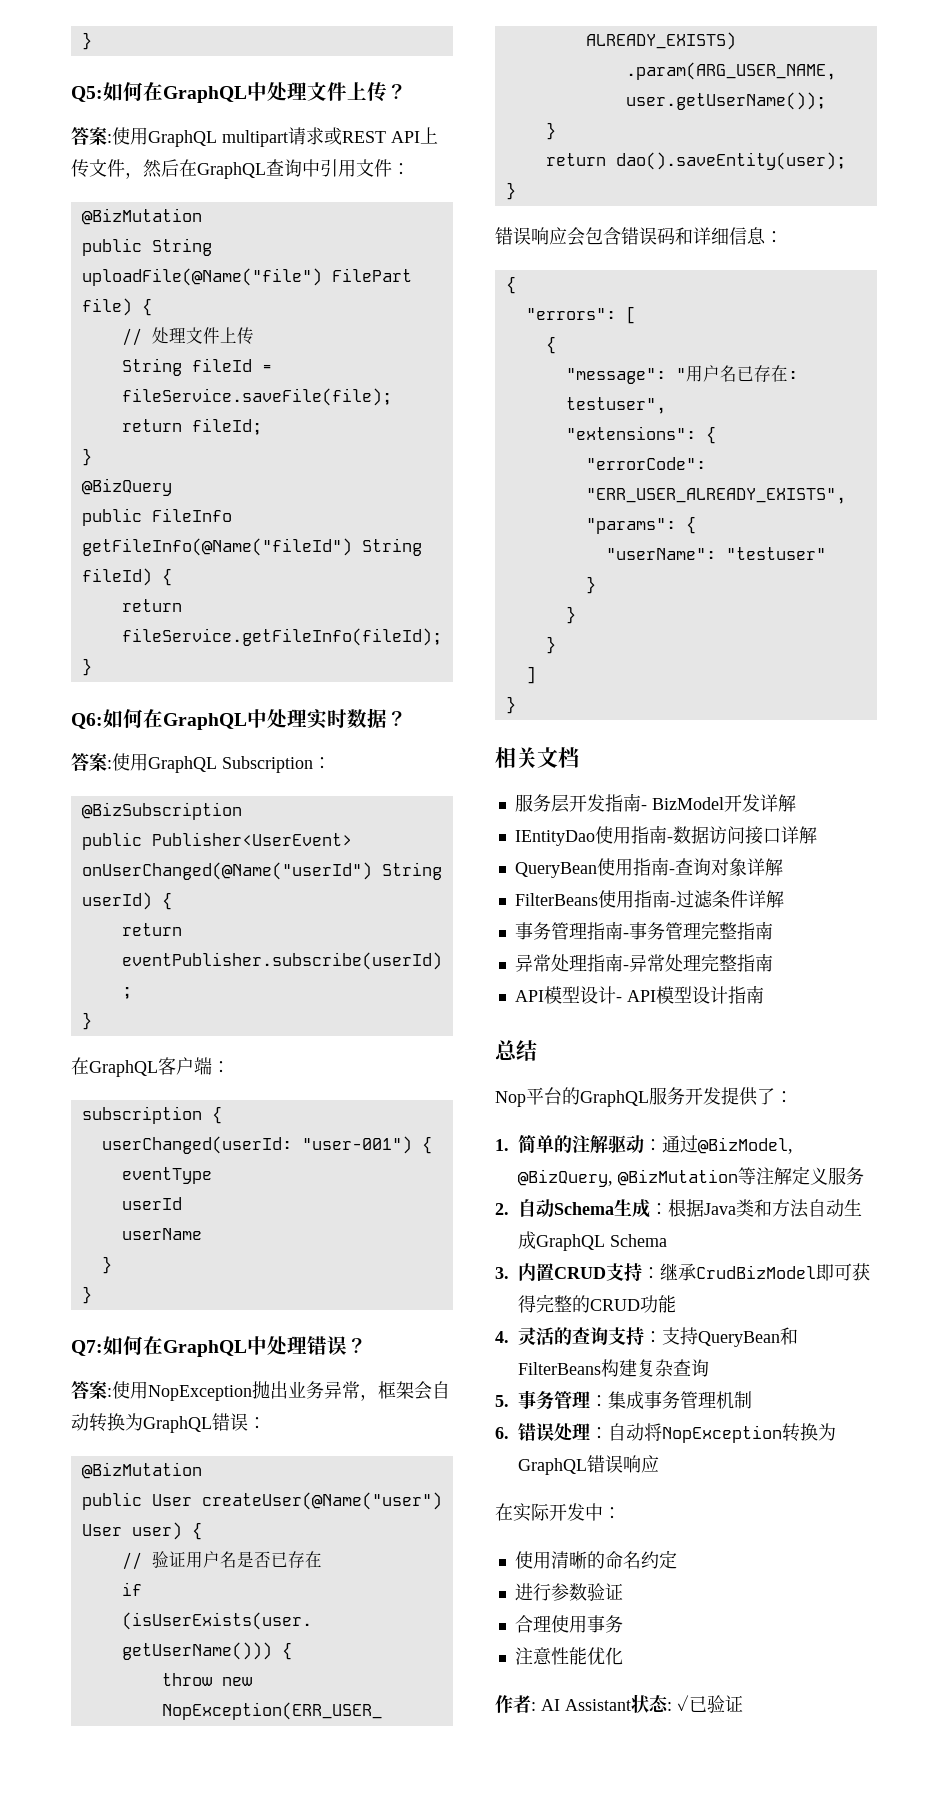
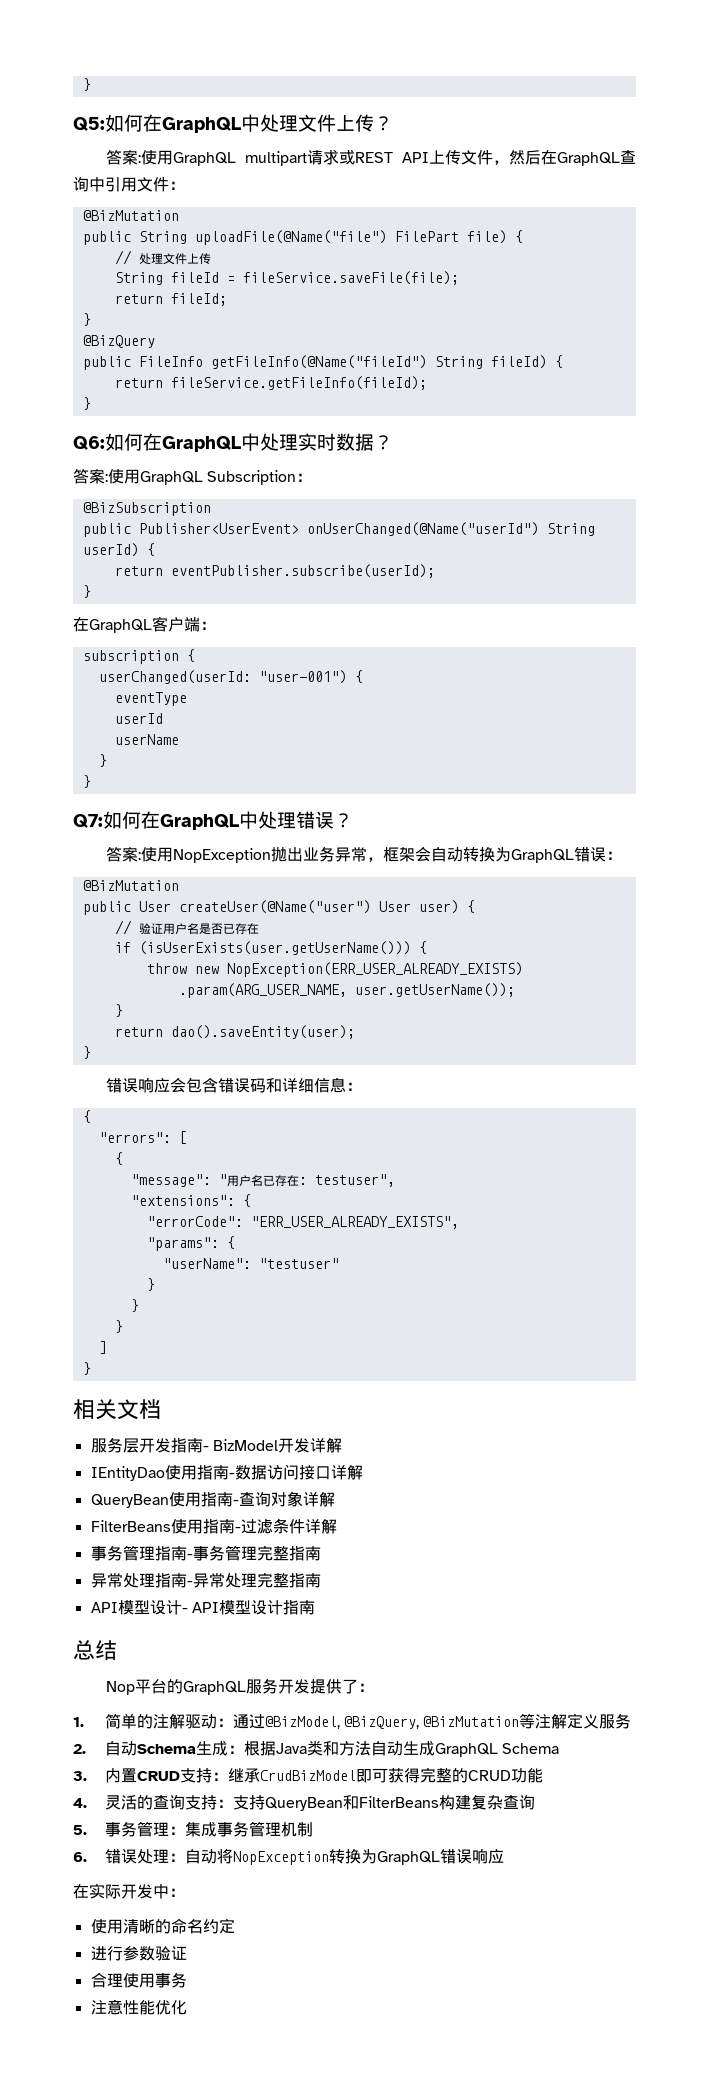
- 作者: AI Assistant状态: ✓已验证

